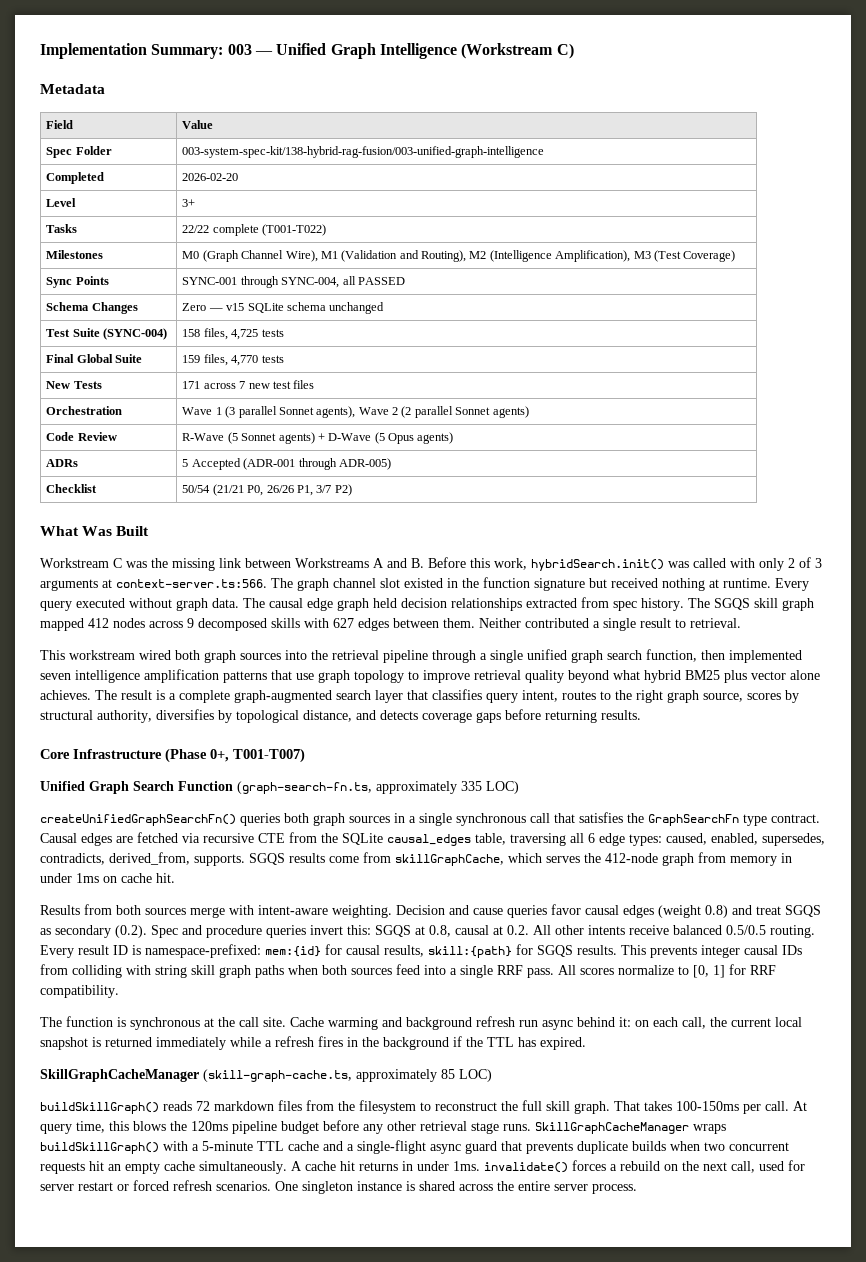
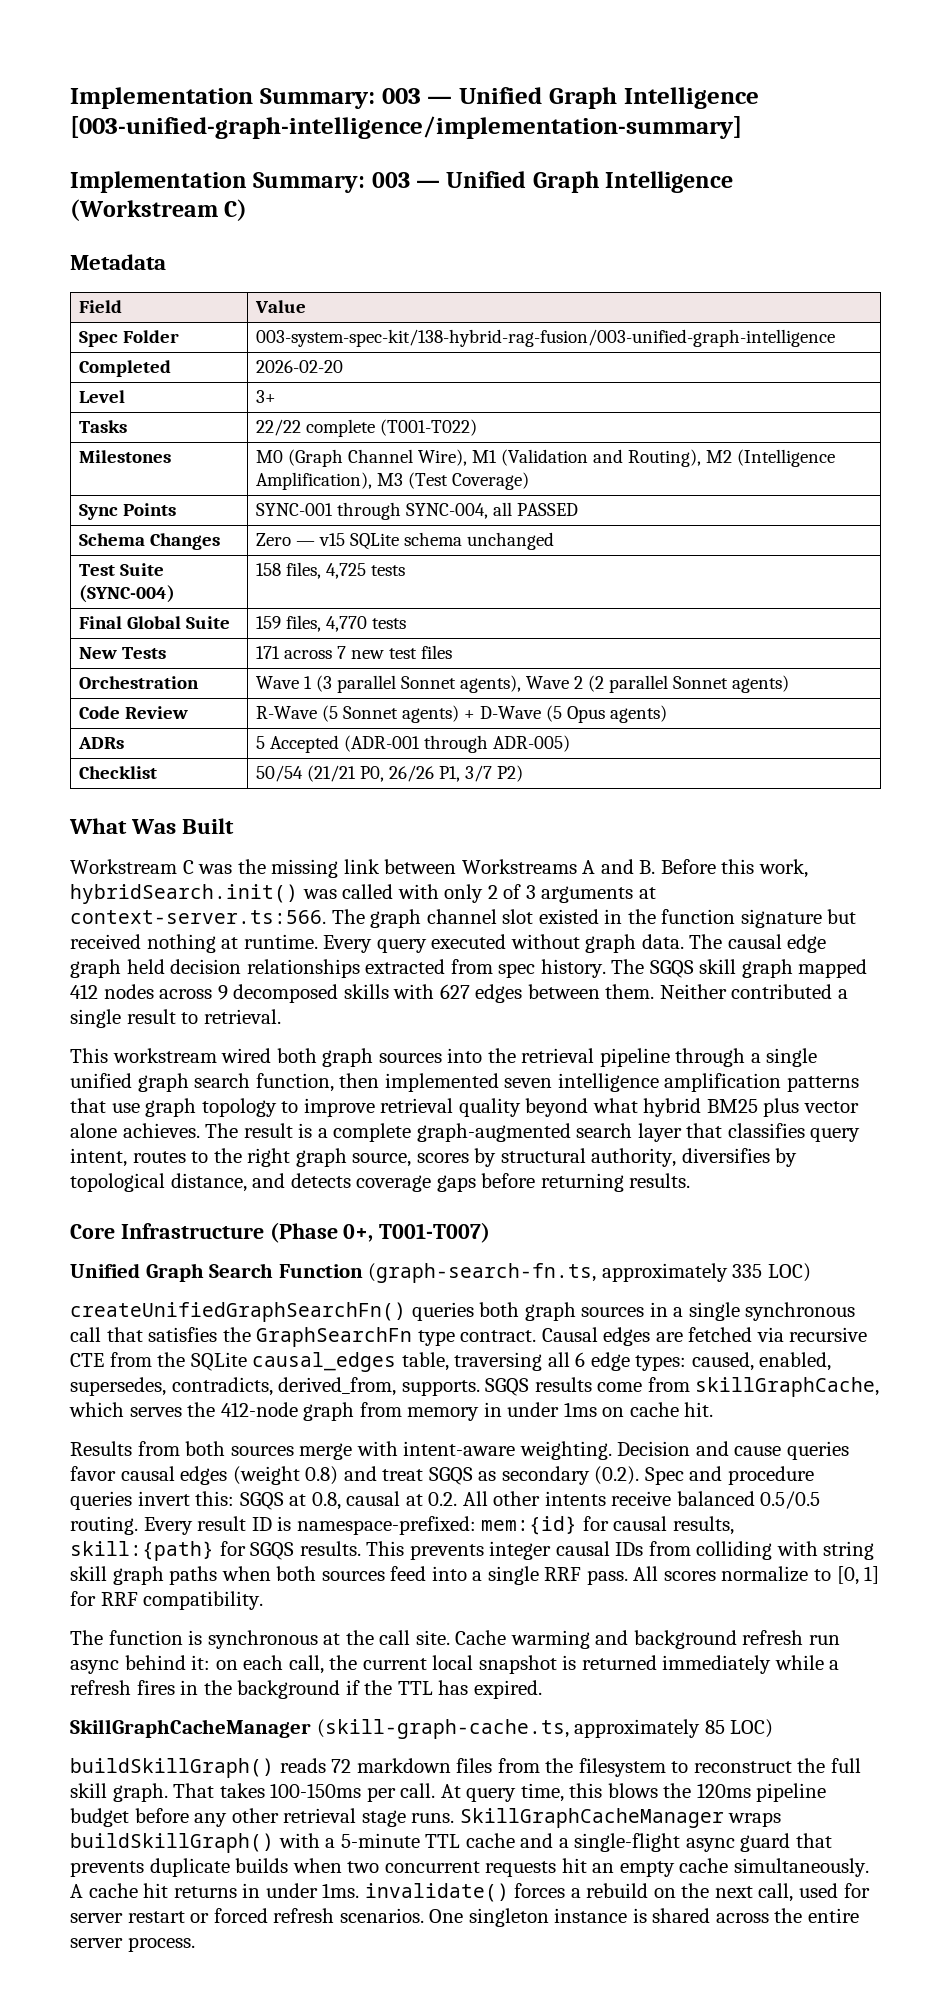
+ Implementation Summary: 003 — Unified Graph Intelligence [003-unified-graph-intelligence/implementation-summary]

